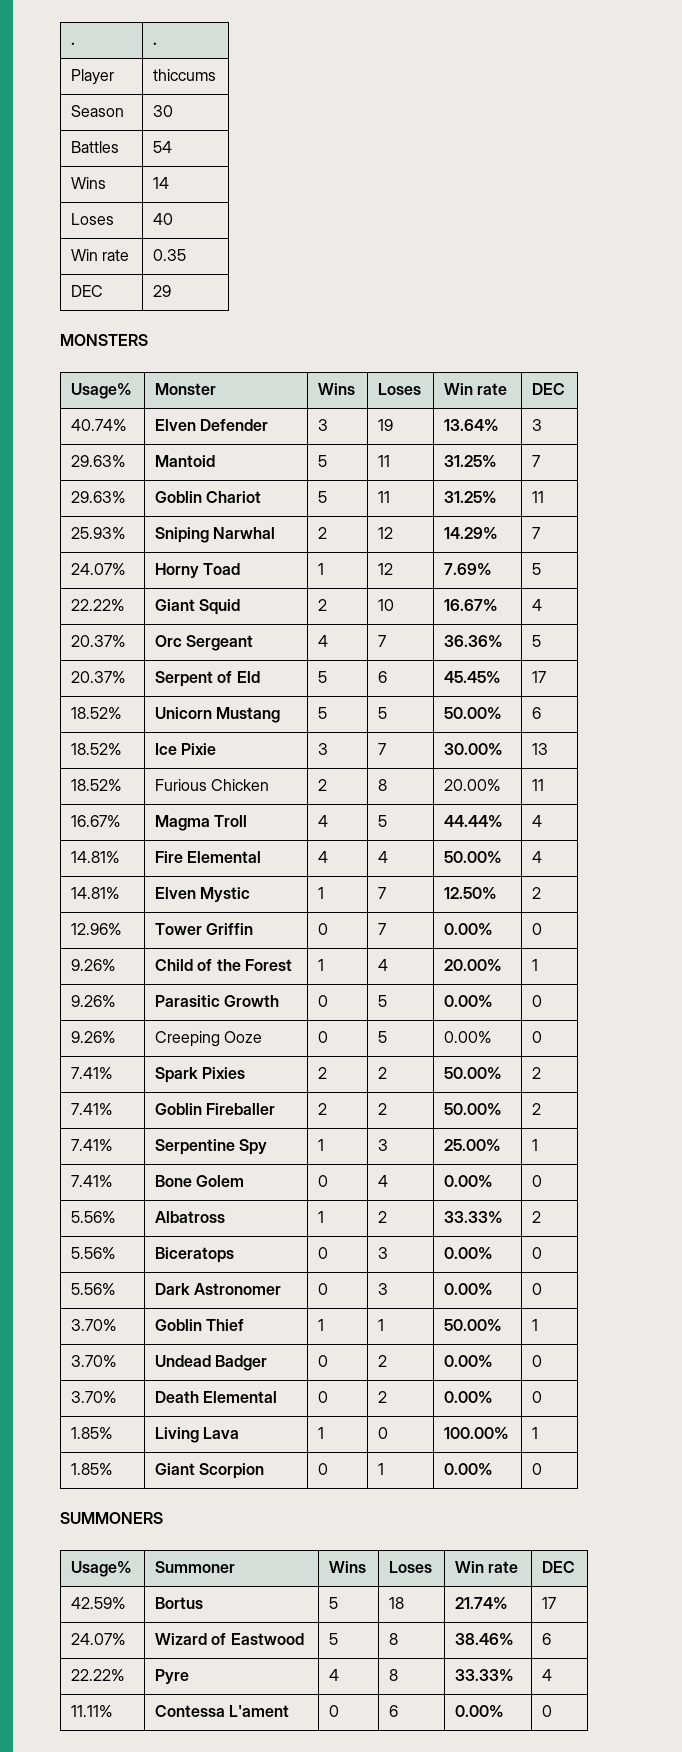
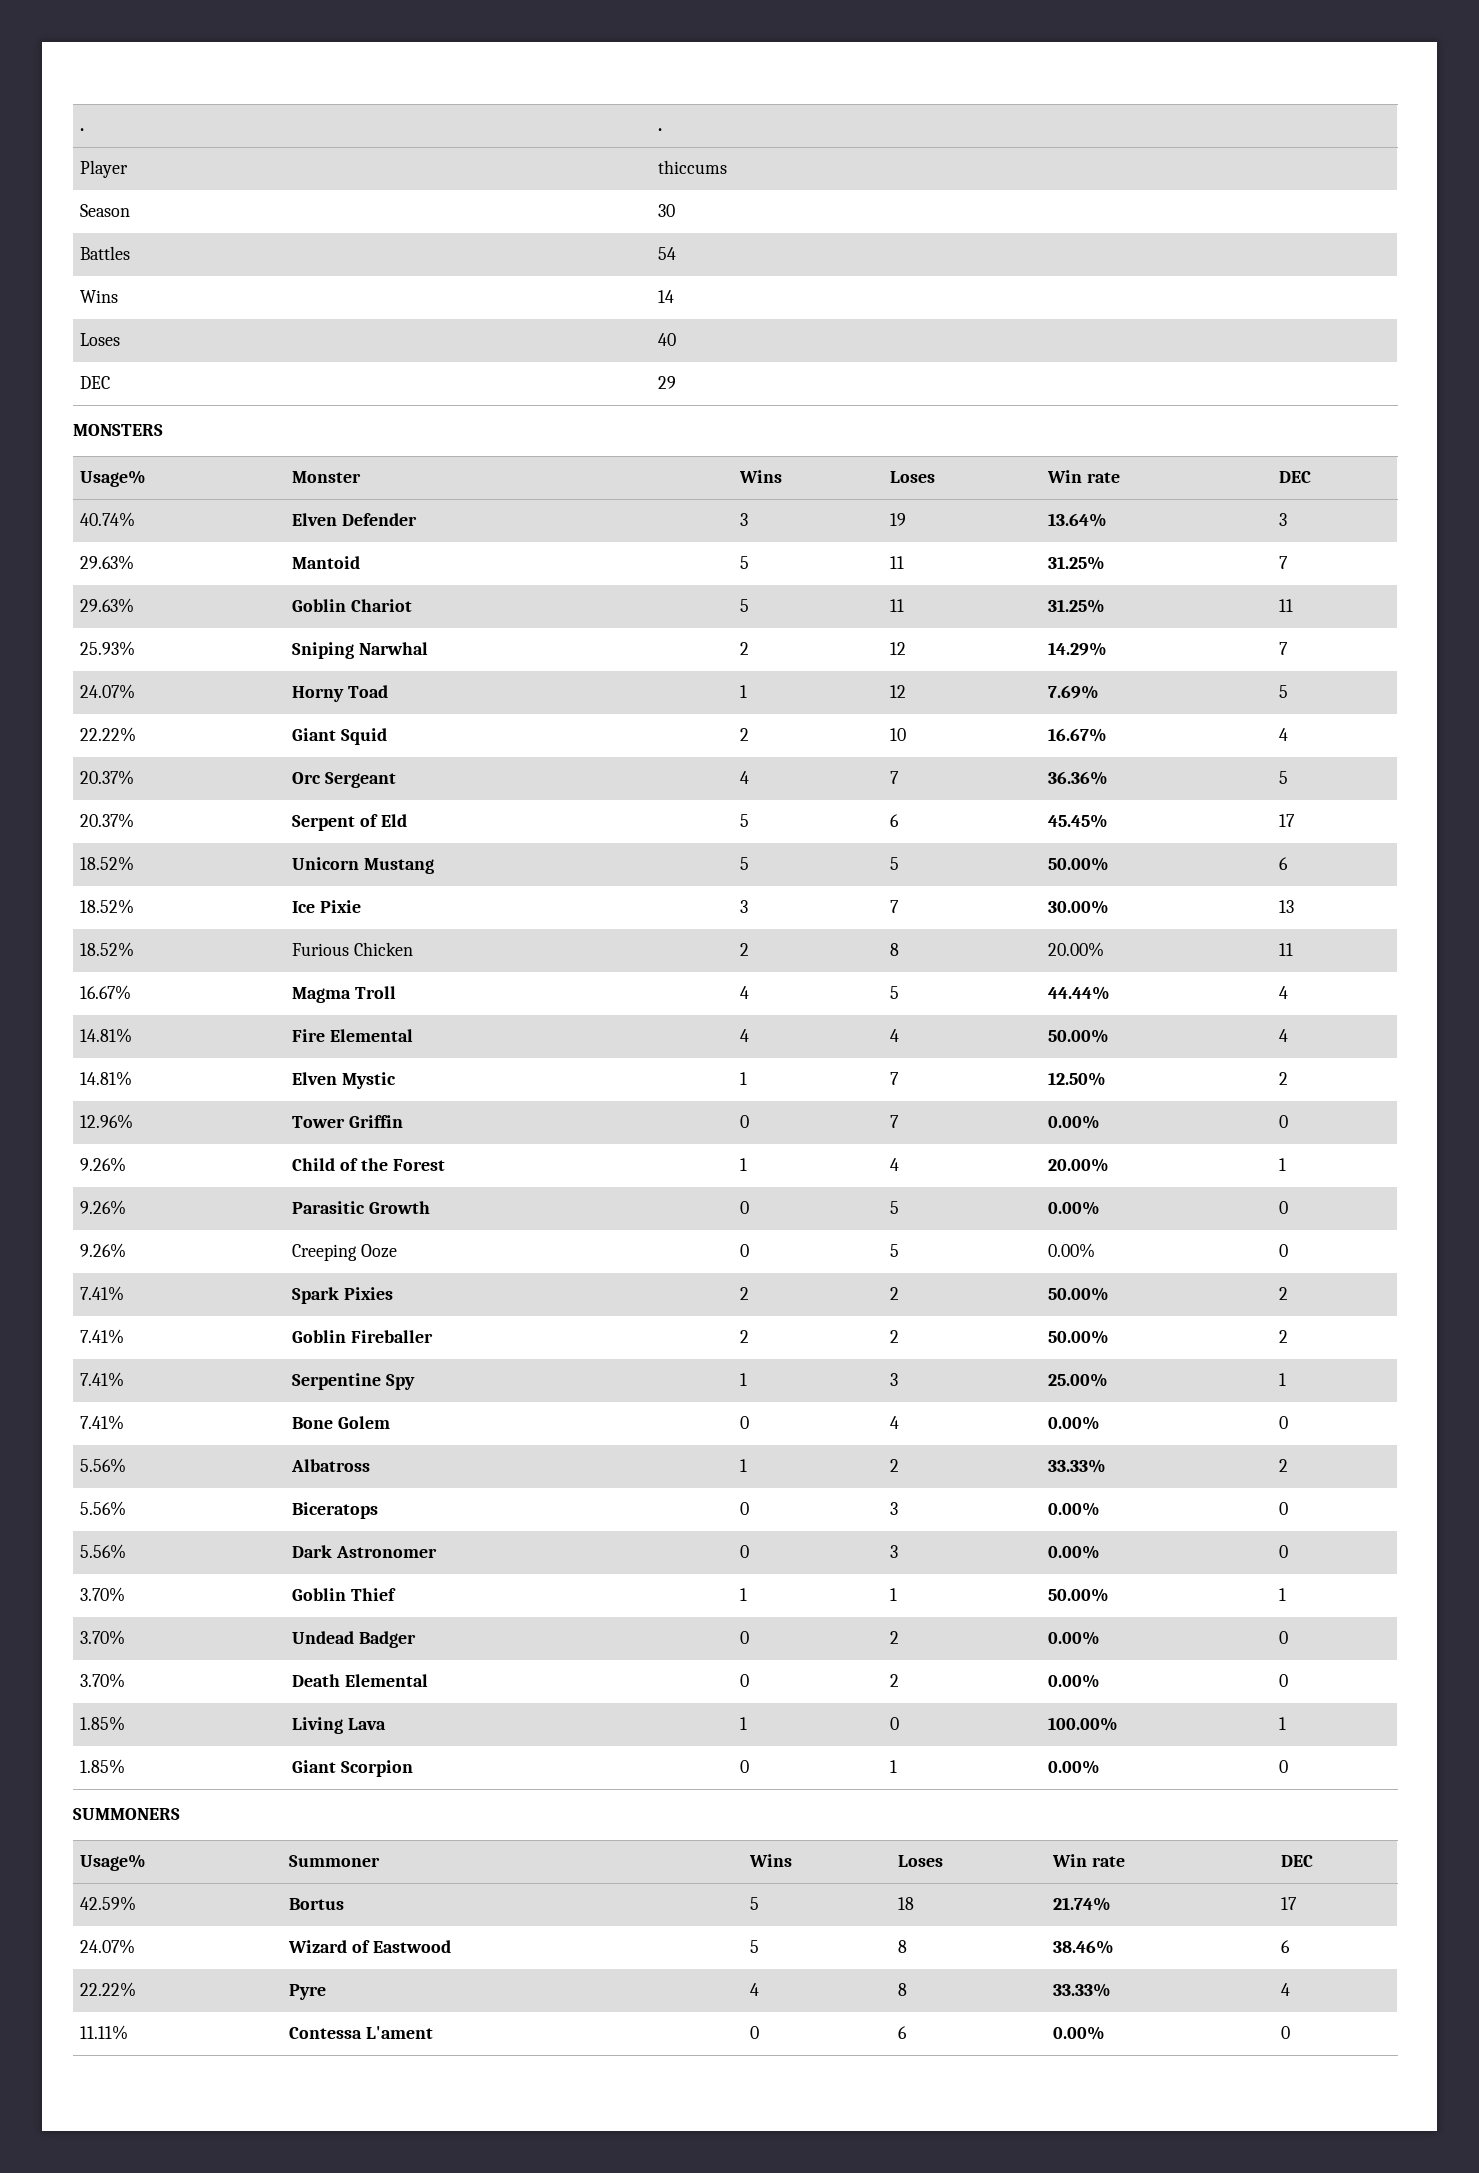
- Win rate | 0.35

